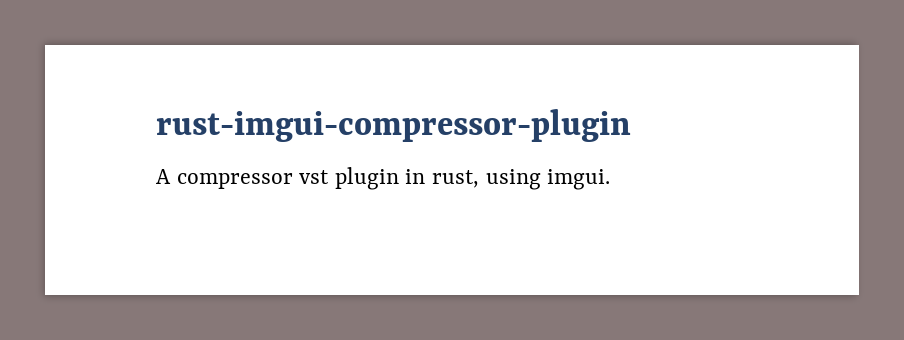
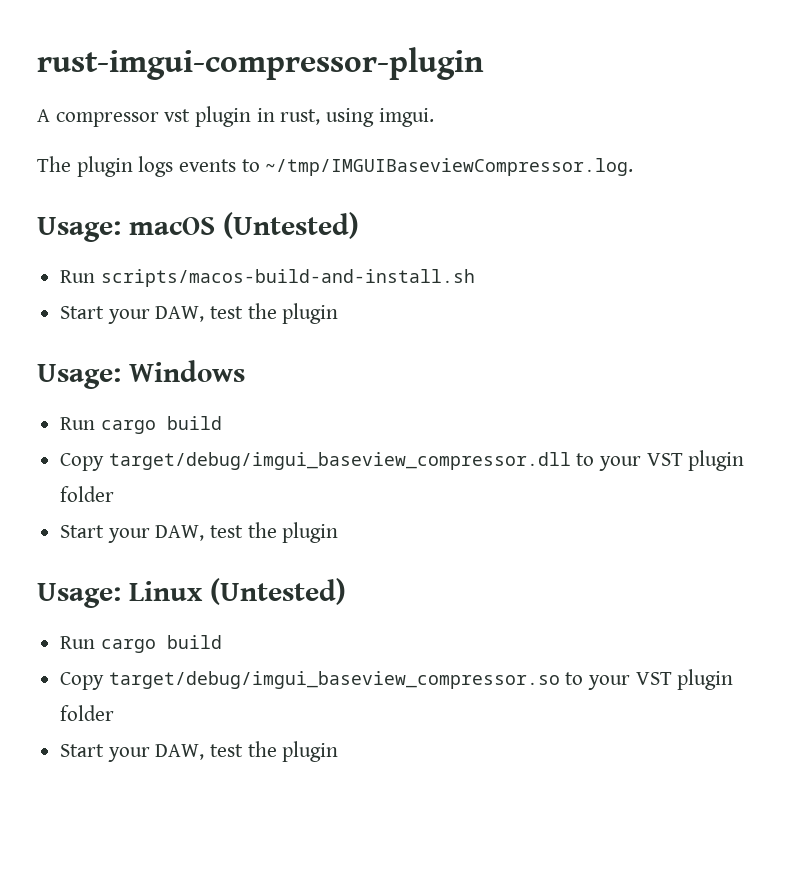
+ The plugin logs events to ~/tmp/IMGUIBaseviewCompressor.log.
+ Usage: macOS (Untested)
+ Run scripts/macos-build-and-install.sh
+ Start your DAW, test the plugin
+ Usage: Windows
+ Run cargo build
+ Copy target/debug/imgui_baseview_compressor.dll to your VST plugin folder
+ Start your DAW, test the plugin
+ Usage: Linux (Untested)
+ Run cargo build
+ Copy target/debug/imgui_baseview_compressor.so to your VST plugin folder
+ Start your DAW, test the plugin

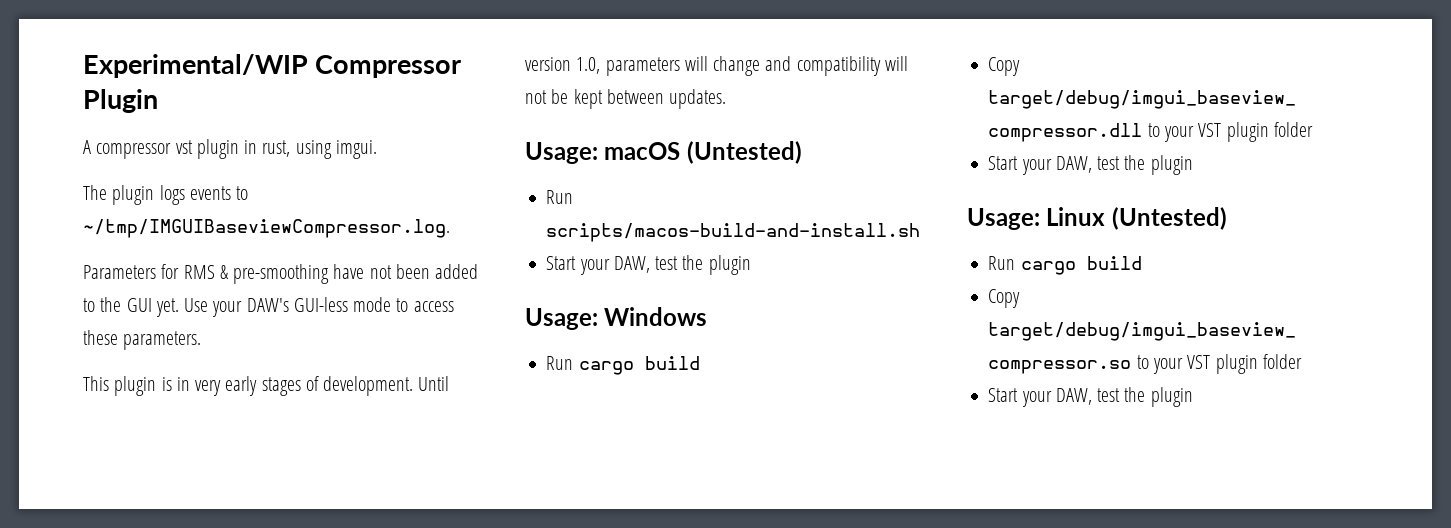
- rust-imgui-compressor-plugin
+ Experimental/WIP Compressor Plugin
+ Parameters for RMS & pre-smoothing have not been added to the GUI yet. Use your DAW's GUI-less mode to access these parameters.
+ This plugin is in very early stages of development. Until version 1.0, parameters will change and compatibility will not be kept between updates.

